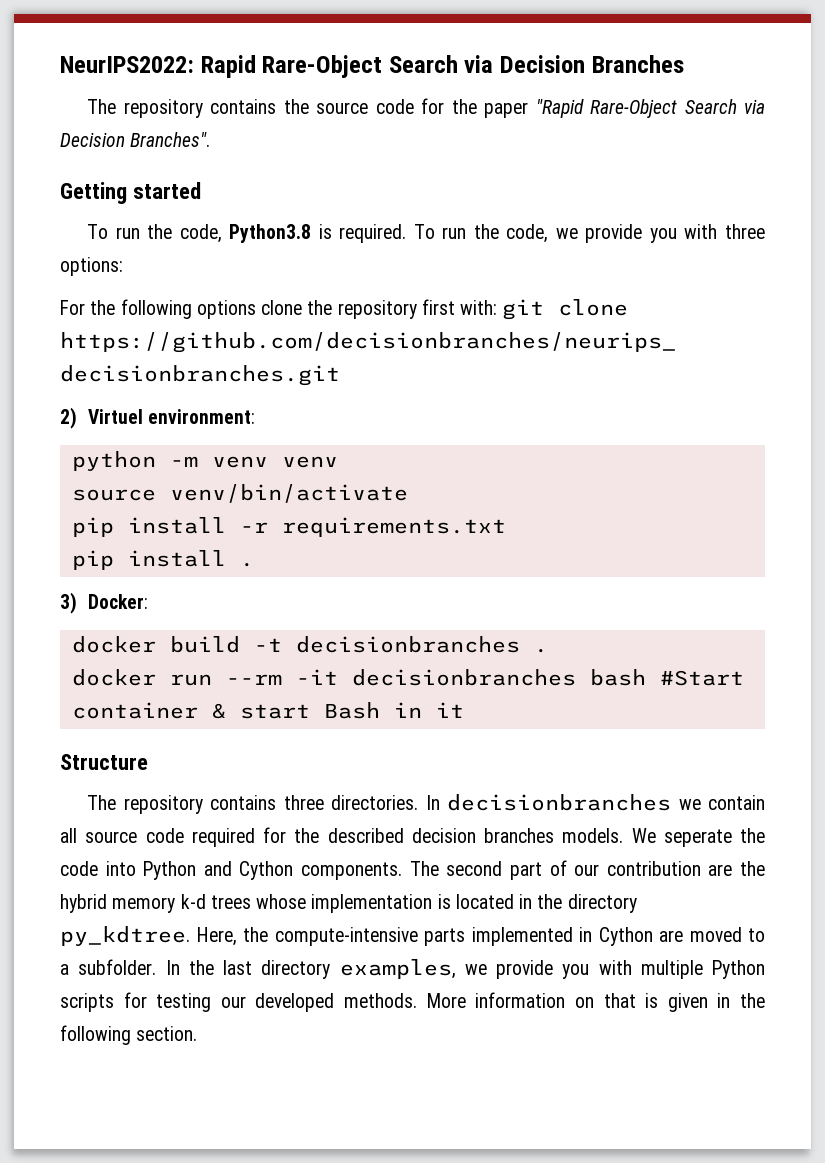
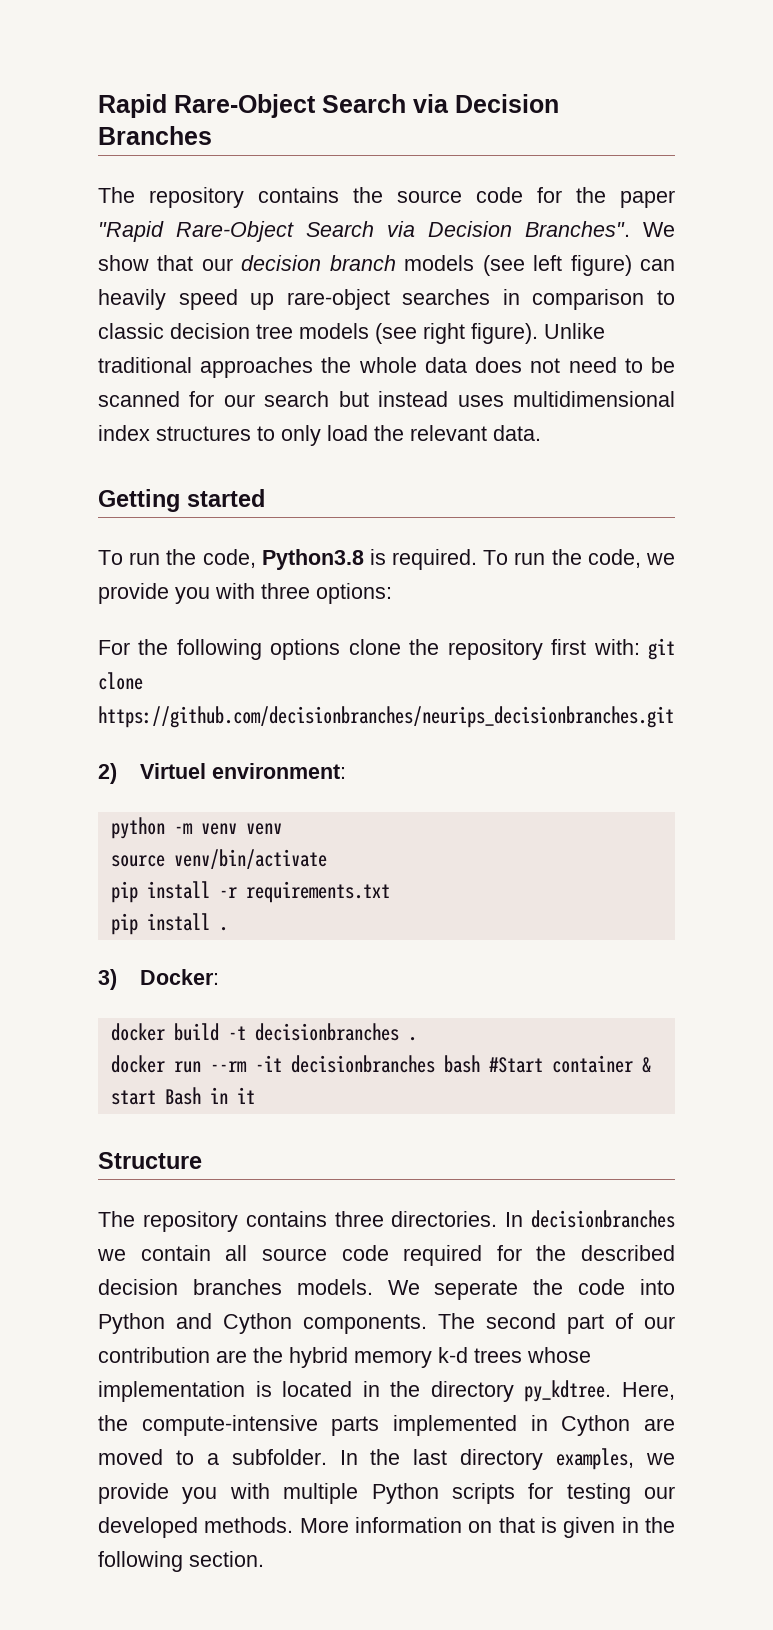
- NeurIPS2022: Rapid Rare-Object Search via Decision Branches
+ Rapid Rare-Object Search via Decision Branches
+ We show that our decision branch models (see left figure) can heavily speed up rare-object searches in comparison to classic decision tree models (see right figure). Unlike traditional approaches the whole data does not need to be scanned for our search but instead uses multidimensional index structures to only load the relevant data.

